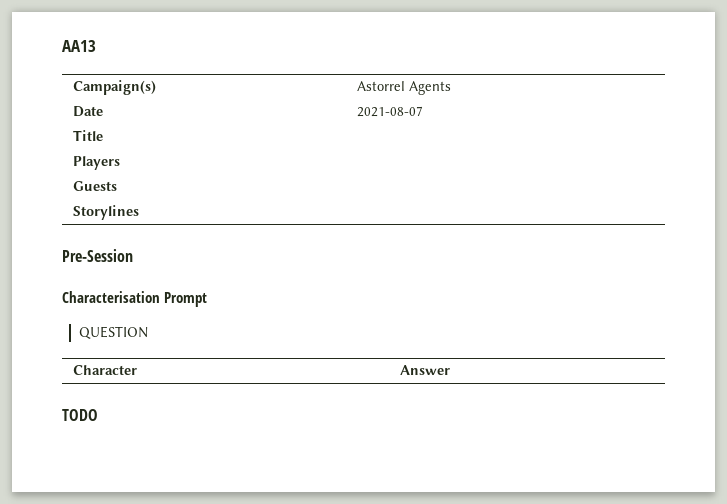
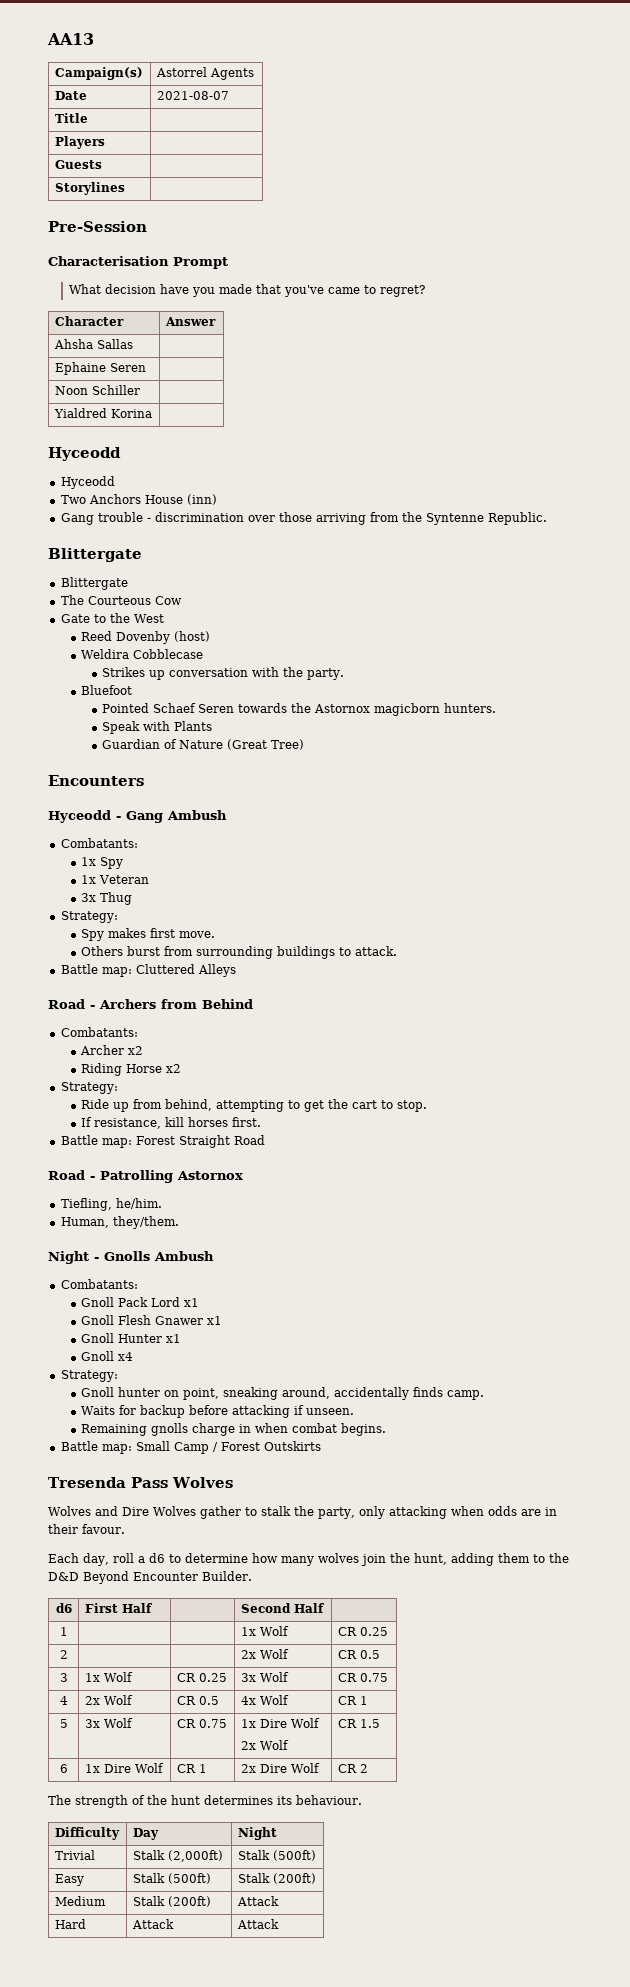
- QUESTION
+ What decision have you made that you've came to regret?
  Character | Answer
- TODO
+ Ahsha Sallas |
+ Ephaine Seren |
+ Noon Schiller |
+ Yialdred Korina |
+ Hyceodd
+ Hyceodd
+ Two Anchors House (inn)
+ Gang trouble - discrimination over those arriving from the Syntenne Republic.
+ Blittergate
+ Blittergate
+ The Courteous Cow
+ Gate to the West
+ Reed Dovenby (host)
+ Weldira Cobblecase
+ Strikes up conversation with the party.
+ Bluefoot
+ Pointed Schaef Seren towards the Astornox magicborn hunters.
+ Speak with Plants
+ Guardian of Nature (Great Tree)
+ Encounters
+ Hyceodd - Gang Ambush
+ Combatants:
+ 1x Spy
+ 1x Veteran
+ 3x Thug
+ Strategy:
+ Spy makes first move.
+ Others burst from surrounding buildings to attack.
+ Battle map: Cluttered Alleys
+ Road - Archers from Behind
+ Combatants:
+ Archer x2
+ Riding Horse x2
+ Strategy:
+ Ride up from behind, attempting to get the cart to stop.
+ If resistance, kill horses first.
+ Battle map: Forest Straight Road
+ Road - Patrolling Astornox
+ Tiefling, he/him.
+ Human, they/them.
+ Night - Gnolls Ambush
+ Combatants:
+ Gnoll Pack Lord x1
+ Gnoll Flesh Gnawer x1
+ Gnoll Hunter x1
+ Gnoll x4
+ Strategy:
+ Gnoll hunter on point, sneaking around, accidentally finds camp.
+ Waits for backup before attacking if unseen.
+ Remaining gnolls charge in when combat begins.
+ Battle map: Small Camp / Forest Outskirts
+ Tresenda Pass Wolves
+ Wolves and Dire Wolves gather to stalk the party, only attacking when odds are in their favour.
+ Each day, roll a d6 to determine how many wolves join the hunt, adding them to the D&D Beyond Encounter Builder.
+ d6 | First Half | | Second Half |
+ 1 | | | 1x Wolf | CR 0.25
+ 2 | | | 2x Wolf | CR 0.5
+ 3 | 1x Wolf | CR 0.25 | 3x Wolf | CR 0.75
+ 4 | 2x Wolf | CR 0.5 | 4x Wolf | CR 1
+ 5 | 3x Wolf | CR 0.75 | 1x Dire Wolf
+ 2x Wolf | CR 1.5
+ 6 | 1x Dire Wolf | CR 1 | 2x Dire Wolf | CR 2
+ The strength of the hunt determines its behaviour.
+ Difficulty | Day | Night
+ Trivial | Stalk (2,000ft) | Stalk (500ft)
+ Easy | Stalk (500ft) | Stalk (200ft)
+ Medium | Stalk (200ft) | Attack
+ Hard | Attack | Attack

